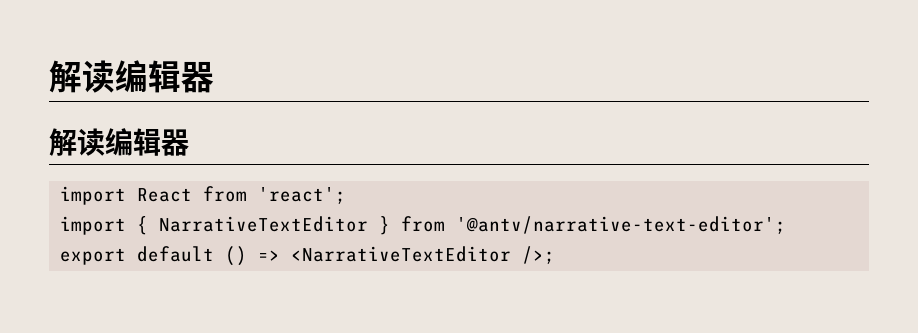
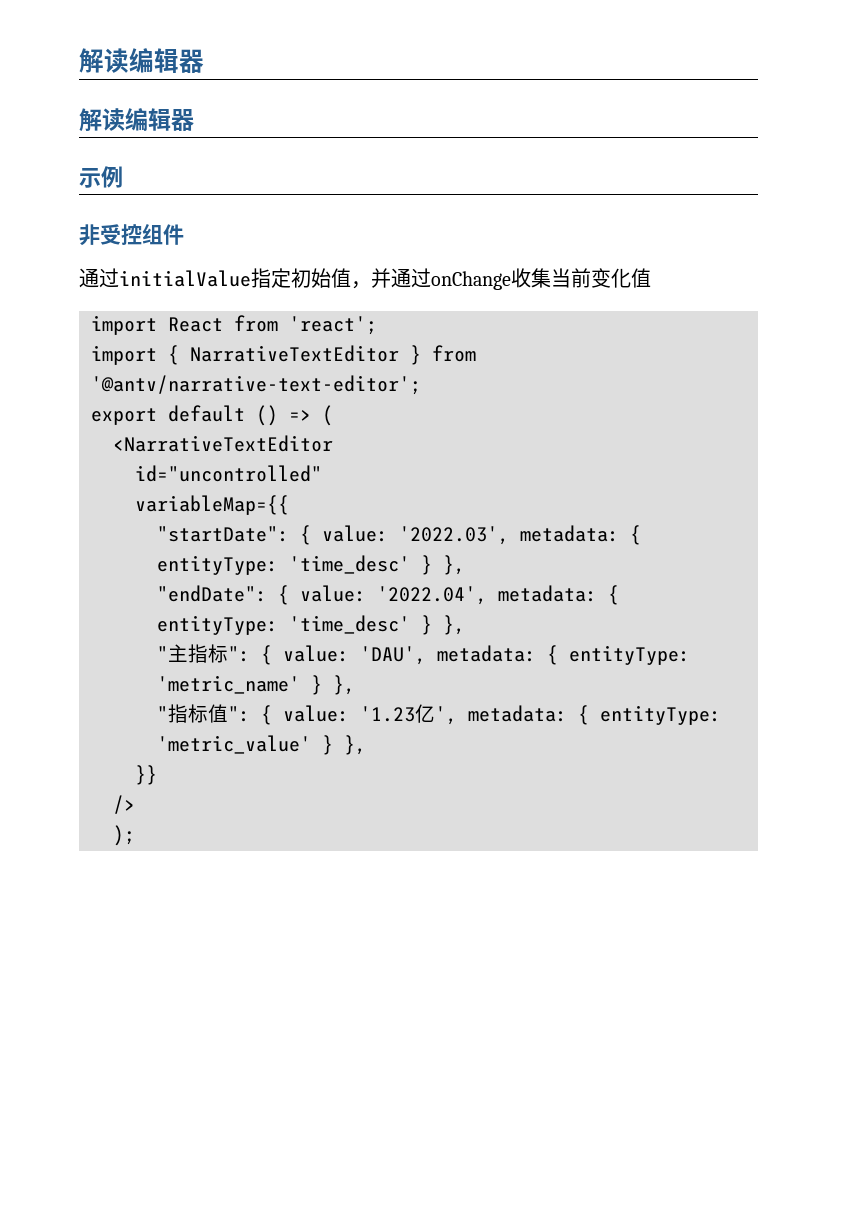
+ 示例
+ 非受控组件
+ 通过initialValue指定初始值，并通过onChange收集当前变化值
- export default () => <NarrativeTextEditor />;
+ export default () => (
+ <NarrativeTextEditor
+ id="uncontrolled"
+ variableMap={{
+ "startDate": { value: '2022.03', metadata: { entityType: 'time_desc' } },
+ "endDate": { value: '2022.04', metadata: { entityType: 'time_desc' } },
+ "主指标": { value: 'DAU', metadata: { entityType: 'metric_name' } },
+ "指标值": { value: '1.23亿', metadata: { entityType: 'metric_value' } },
+ }}
+ />
+ );

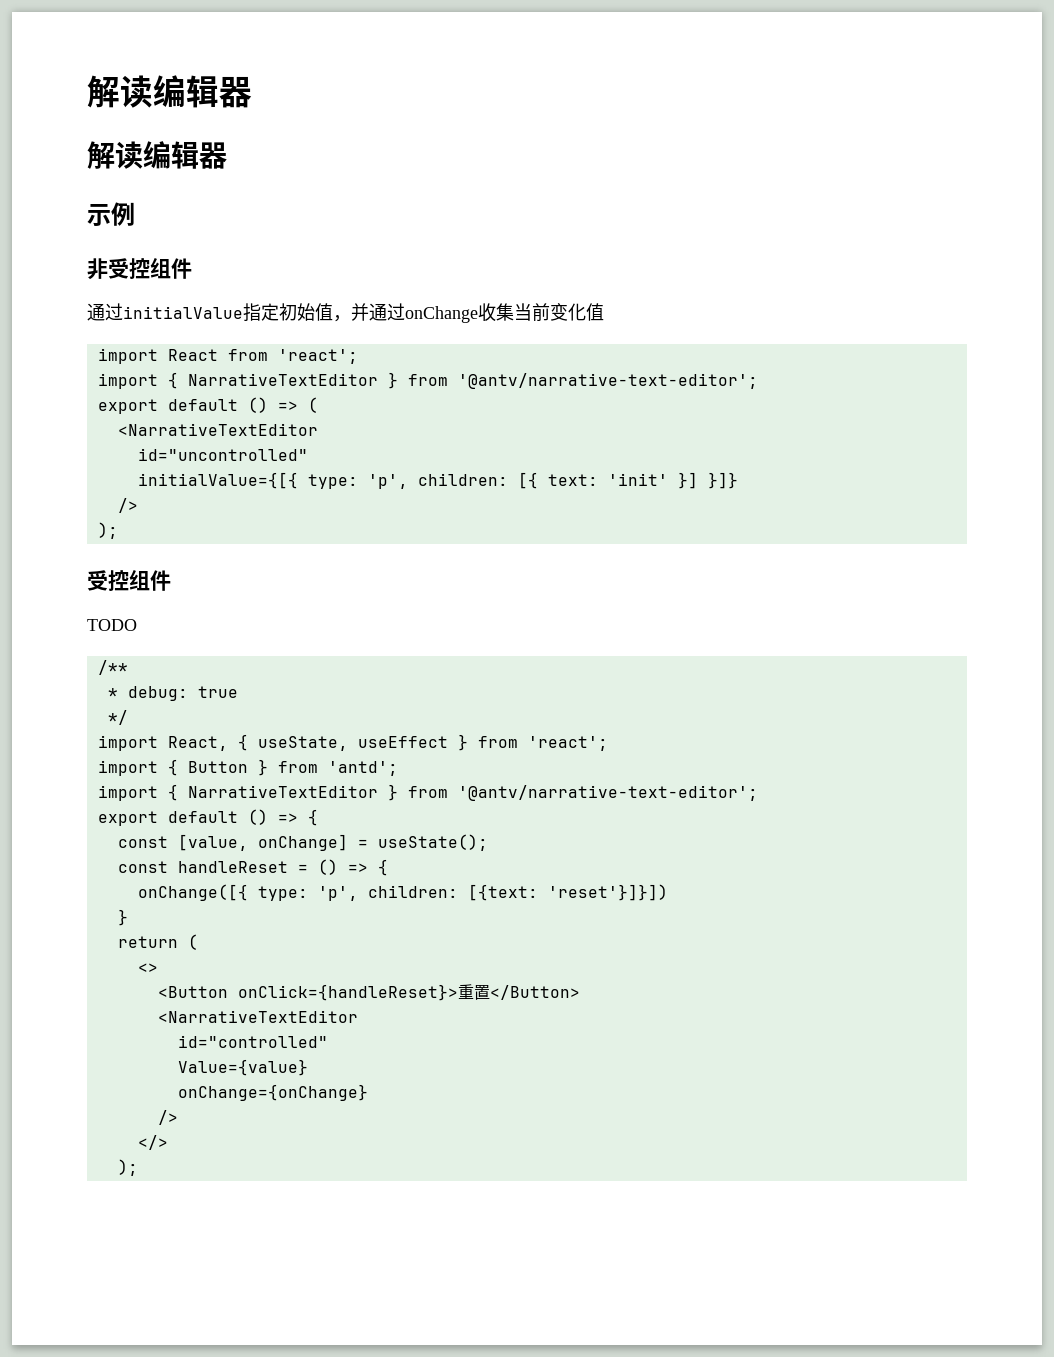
- variableMap={{
- "startDate": { value: '2022.03', metadata: { entityType: 'time_desc' } },
- "endDate": { value: '2022.04', metadata: { entityType: 'time_desc' } },
- "主指标": { value: 'DAU', metadata: { entityType: 'metric_name' } },
- "指标值": { value: '1.23亿', metadata: { entityType: 'metric_value' } },
- }}
+ initialValue={[{ type: 'p', children: [{ text: 'init' }] }]}
  />
+ );
+ 受控组件
+ TODO
+ /**
+ * debug: true
+ */
+ import React, { useState, useEffect } from 'react';
+ import { Button } from 'antd';
+ import { NarrativeTextEditor } from '@antv/narrative-text-editor';
+ export default () => {
+ const [value, onChange] = useState();
+ const handleReset = () => {
+ onChange([{ type: 'p', children: [{text: 'reset'}]}])
+ }
+ return (
+ <>
+ <Button onClick={handleReset}>重置</Button>
+ <NarrativeTextEditor
+ id="controlled"
+ Value={value}
+ onChange={onChange}
+ />
+ </>

